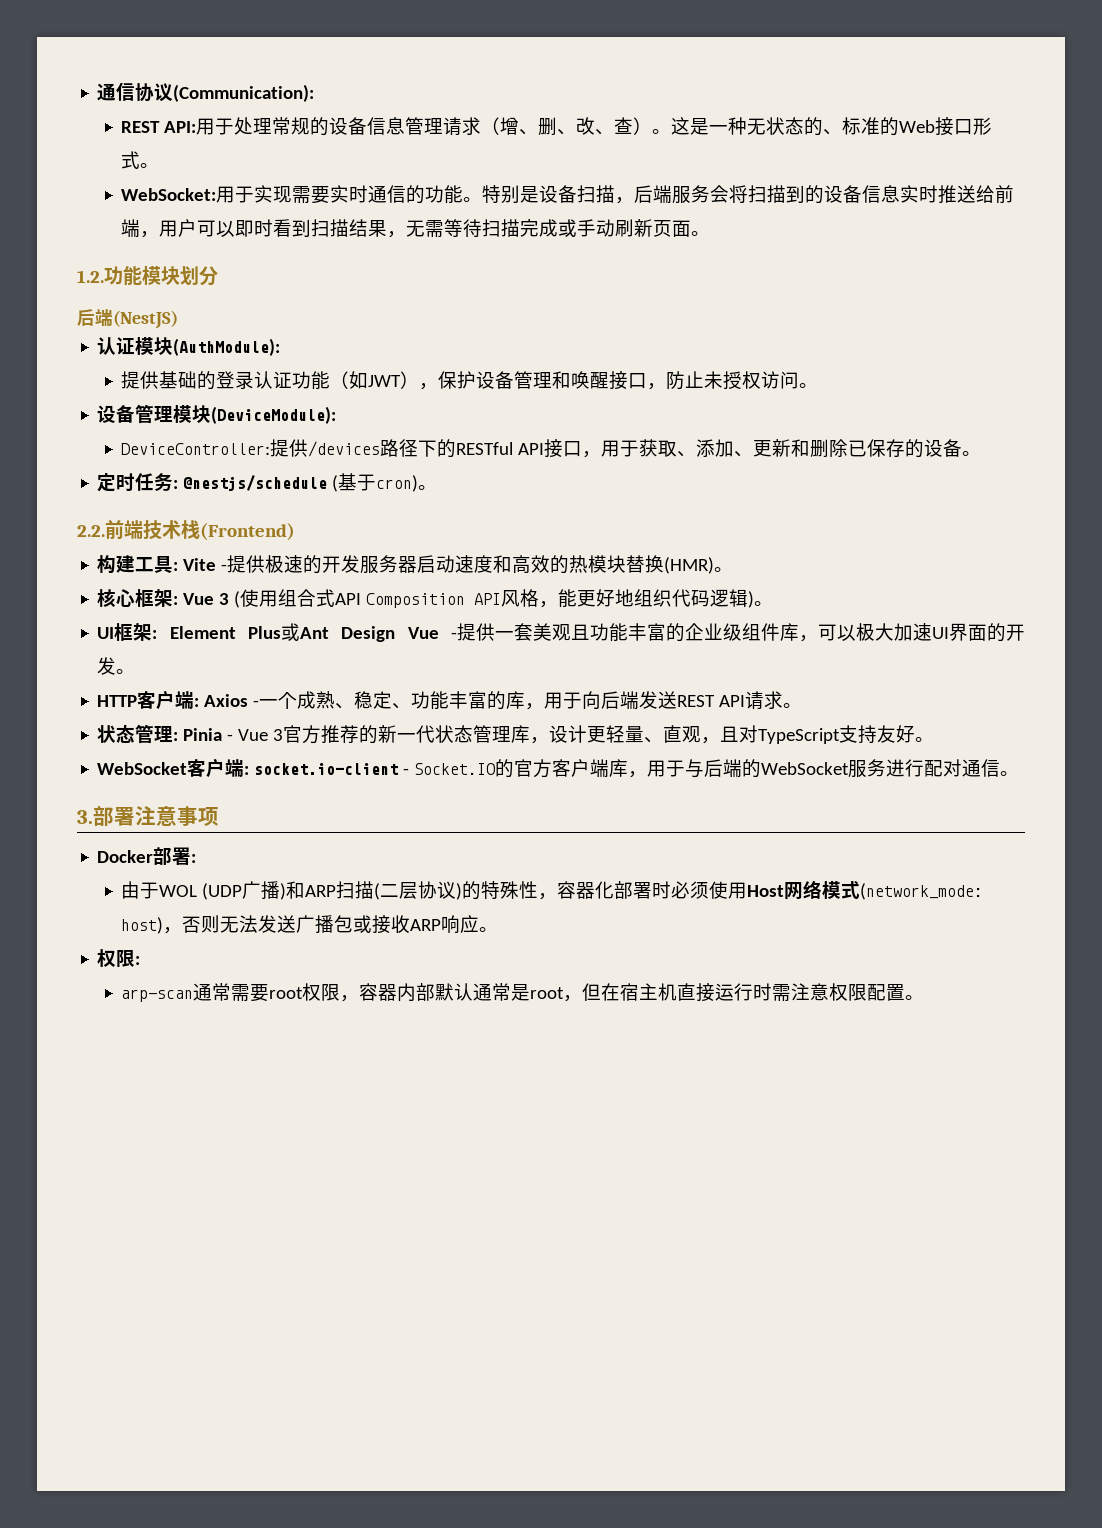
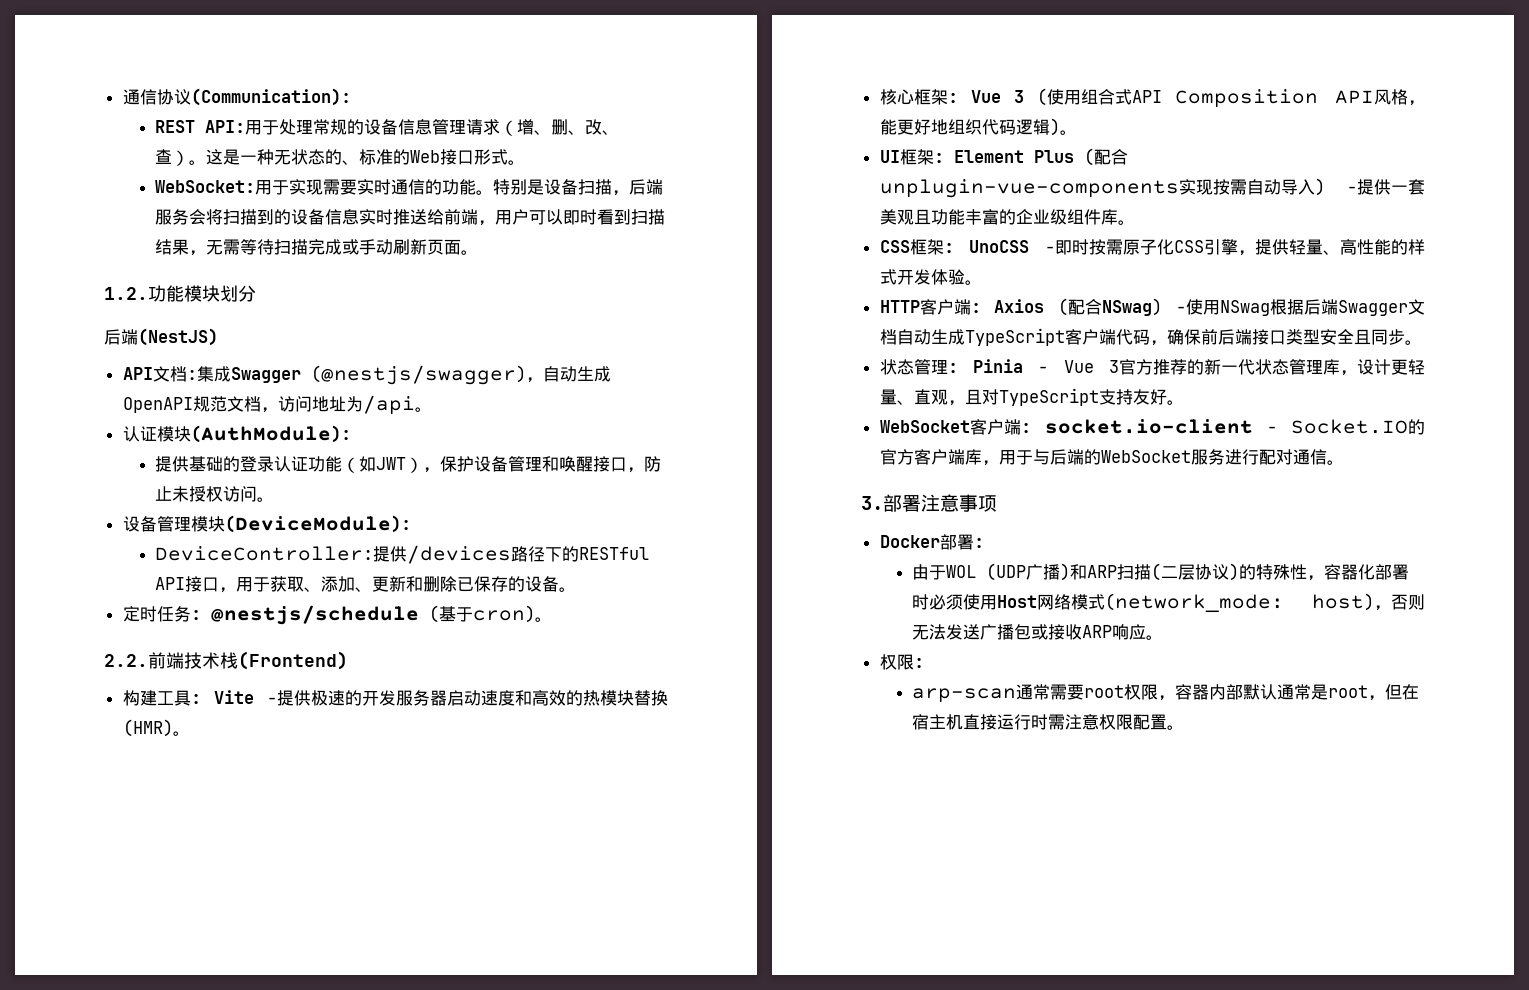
+ API文档:集成Swagger (@nestjs/swagger)，自动生成OpenAPI规范文档，访问地址为/api。
- UI框架: Element Plus或Ant Design Vue -提供一套美观且功能丰富的企业级组件库，可以极大加速UI界面的开发。
+ UI框架: Element Plus (配合unplugin-vue-components实现按需自动导入) -提供一套美观且功能丰富的企业级组件库。
+ CSS框架: UnoCSS -即时按需原子化CSS引擎，提供轻量、高性能的样式开发体验。
- HTTP客户端: Axios -一个成熟、稳定、功能丰富的库，用于向后端发送REST API请求。
+ HTTP客户端: Axios (配合NSwag) -使用NSwag根据后端Swagger文档自动生成TypeScript客户端代码，确保前后端接口类型安全且同步。

